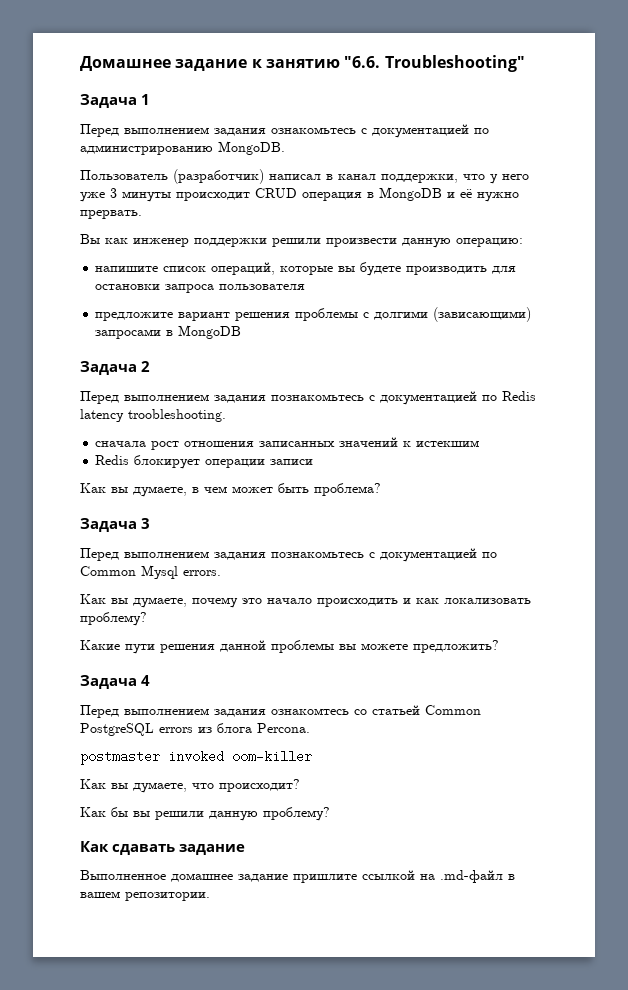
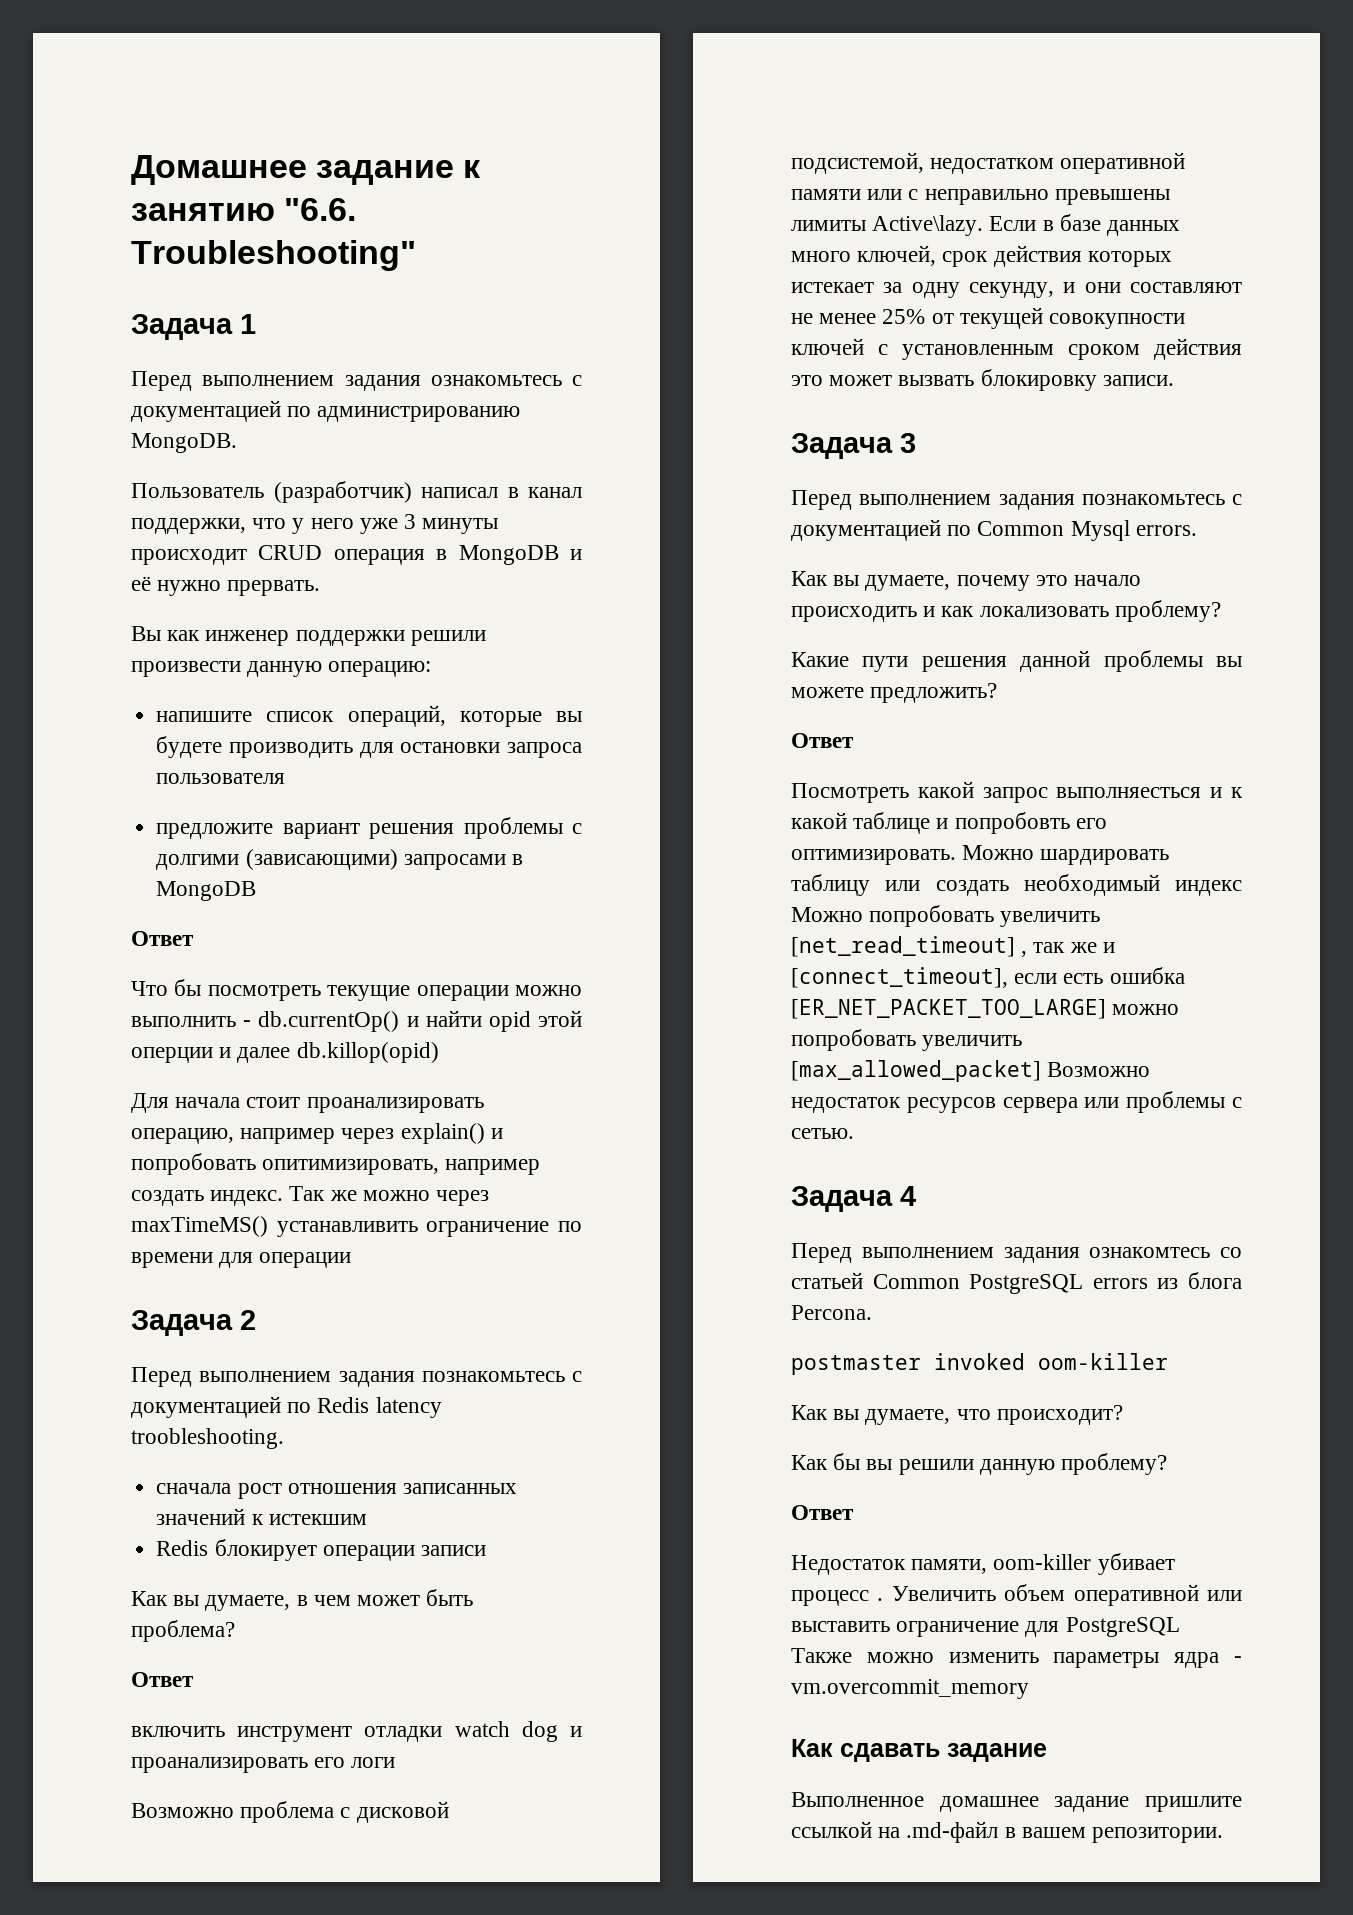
  предложите вариант решения проблемы с долгими (зависающими) запросами в MongoDB
+ Ответ
+ Что бы посмотреть текущие операции можно выполнить - db.currentOp() и найти opid этой оперции и далее db.killop(opid)
+ Для начала стоит проанализировать операцию, например через explain() и попробовать опитимизировать, например создать индекс. Так же можно через maxTimeMS() устанавливить ограничение по времени для операции
  Как вы думаете, в чем может быть проблема?
+ Ответ
+ включить инструмент отладки watch dog и проанализировать его логи
+ Возможно проблема с дисковой подсистемой, недостатком оперативной памяти или с неправильно превышены лимиты Active\lazy. Если в базе данных много ключей, срок действия которых истекает за одну секунду, и они составляют не менее 25% от текущей совокупности ключей с установленным сроком действия это может вызвать блокировку записи.
  Какие пути решения данной проблемы вы можете предложить?
+ Ответ
+ Посмотреть какой запрос выполняесться и к какой таблице и попробовть его оптимизировать. Можно шардировать таблицу или создать необходимый индекс Можно попробовать увеличить [net_read_timeout] , так же и [connect_timeout], если есть ошибка [ER_NET_PACKET_TOO_LARGE] можно попробовать увеличить [max_allowed_packet] Возможно недостаток ресурсов сервера или проблемы с сетью.
  Как бы вы решили данную проблему?
+ Ответ
+ Недостаток памяти, oom-killer убивает процесс . Увеличить объем оперативной или выставить ограничение для PostgreSQL Также можно изменить параметры ядра - vm.overcommit_memory

